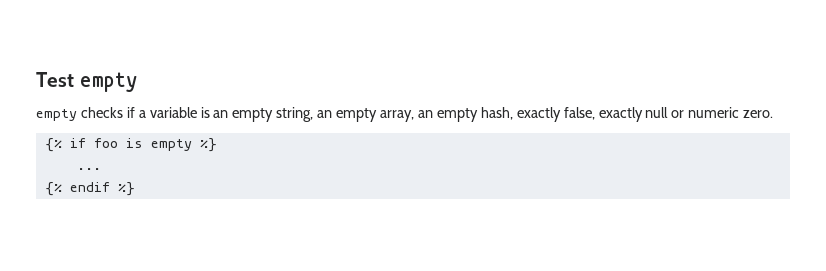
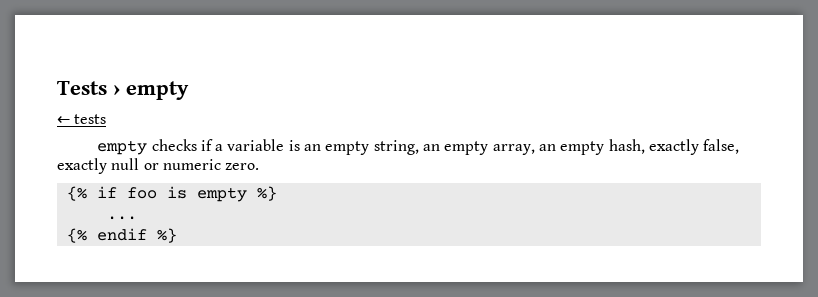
- Test empty
+ Tests › empty
+ ← tests

